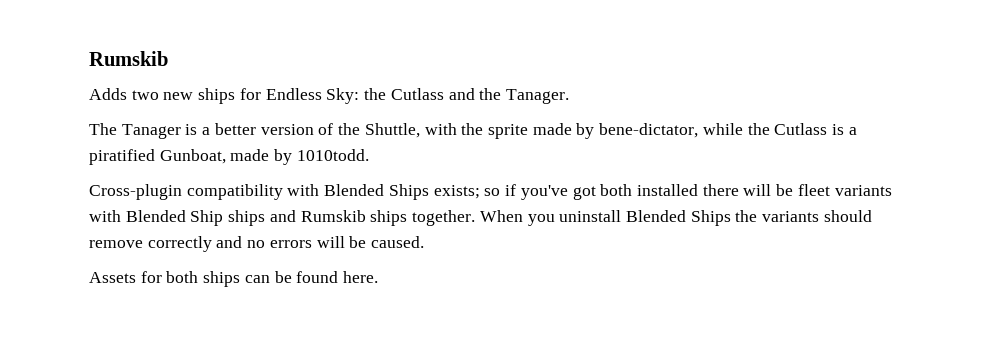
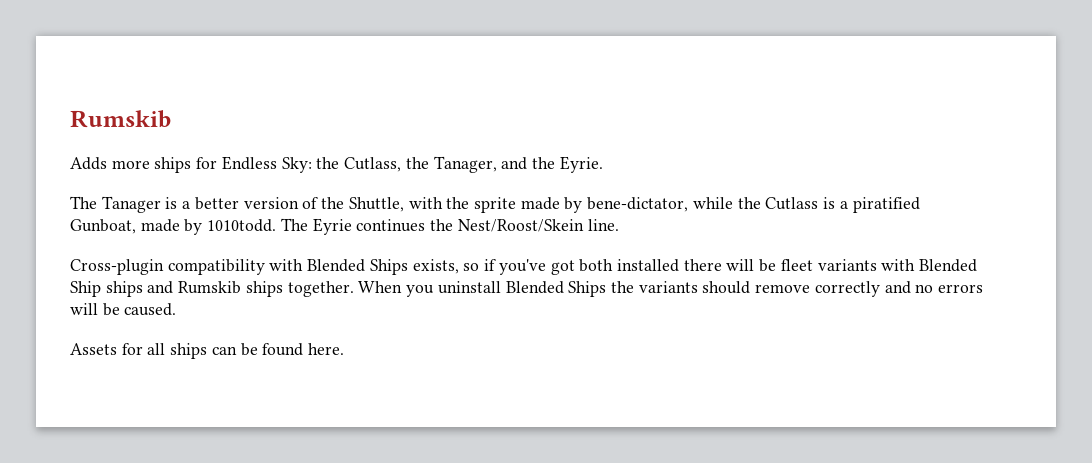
- Adds two new ships for Endless Sky: the Cutlass and the Tanager.
+ Adds more ships for Endless Sky: the Cutlass, the Tanager, and the Eyrie.
+ The Eyrie continues the Nest/Roost/Skein line.
- Cross-plugin compatibility with Blended Ships exists; so if you've got both installed there will be fleet variants with Blended Ship ships and Rumskib ships together.
+ Cross-plugin compatibility with Blended Ships exists, so if you've got both installed there will be fleet variants with Blended Ship ships and Rumskib ships together.
- Assets for both ships can be found here.
+ Assets for all ships can be found here.

